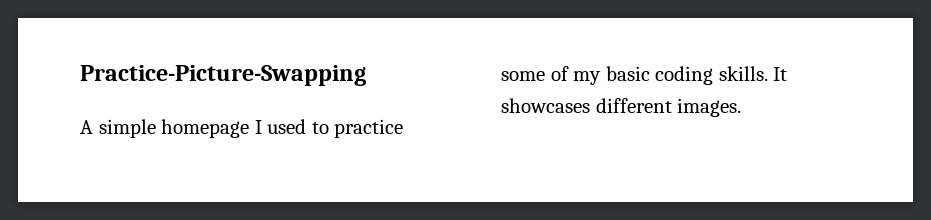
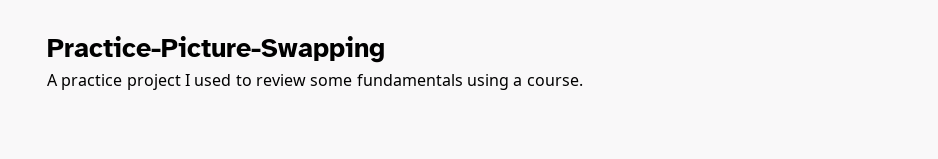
- A simple homepage I used to practice some of my basic coding skills. It showcases different images.
+ A practice project I used to review some fundamentals using a course.

